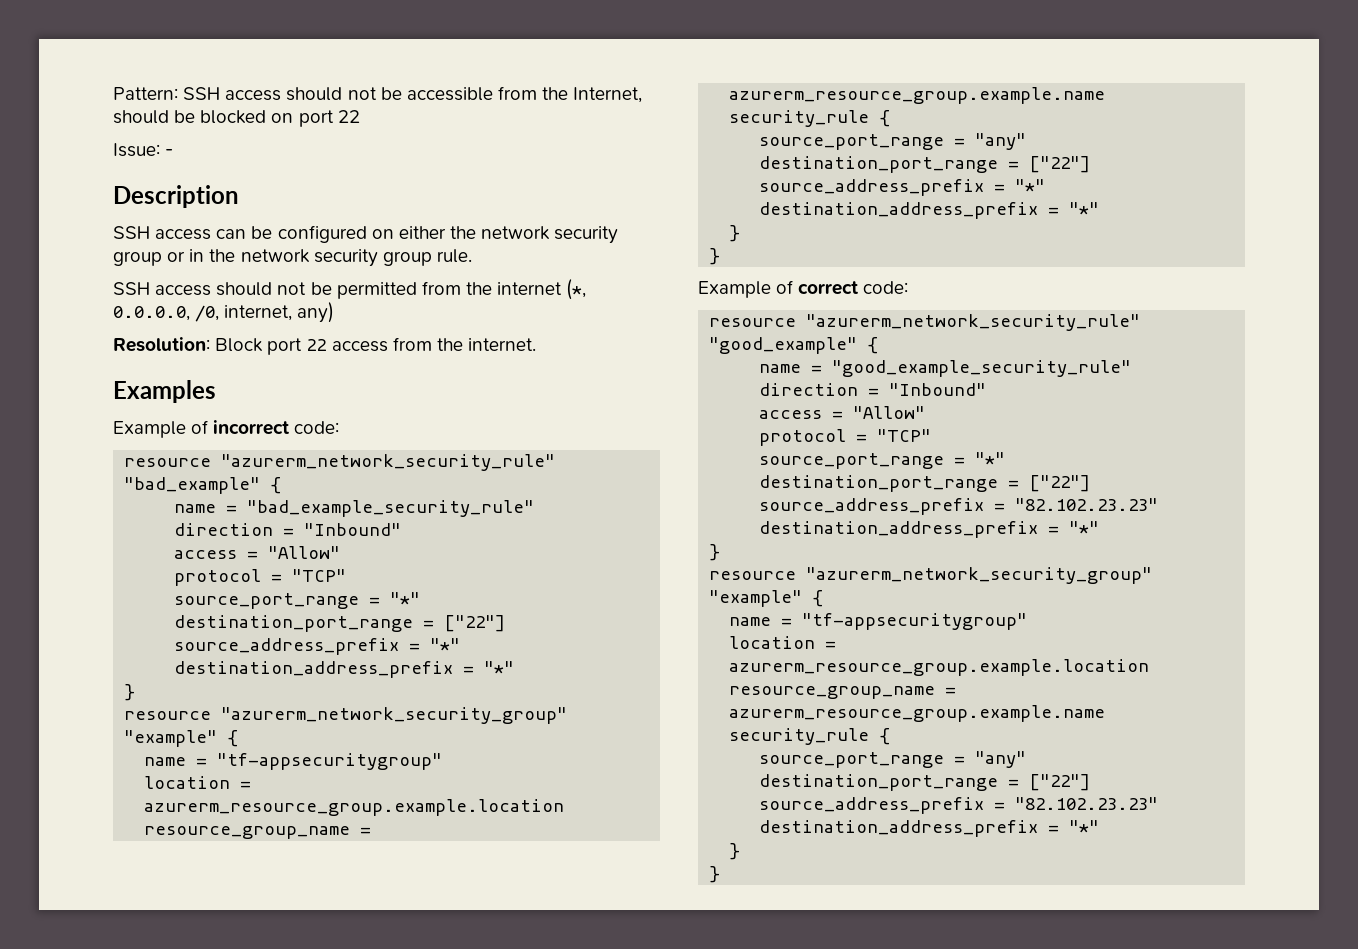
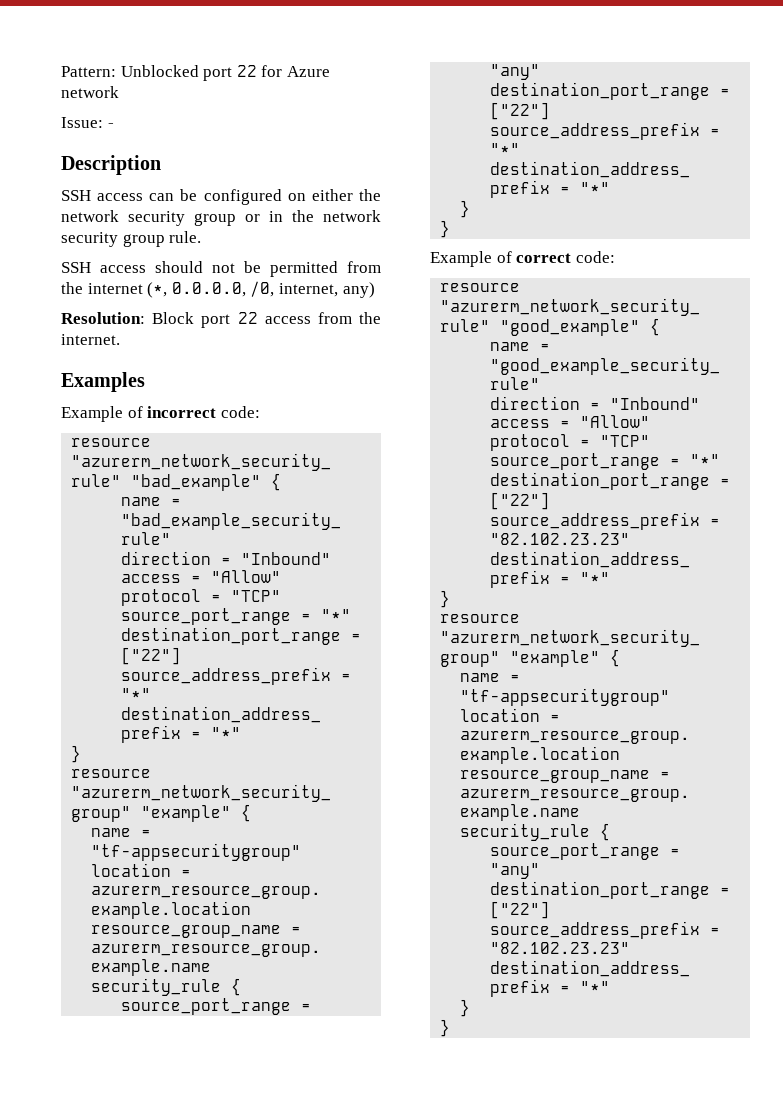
- Pattern: SSH access should not be accessible from the Internet, should be blocked on port 22
+ Pattern: Unblocked port 22 for Azure network

